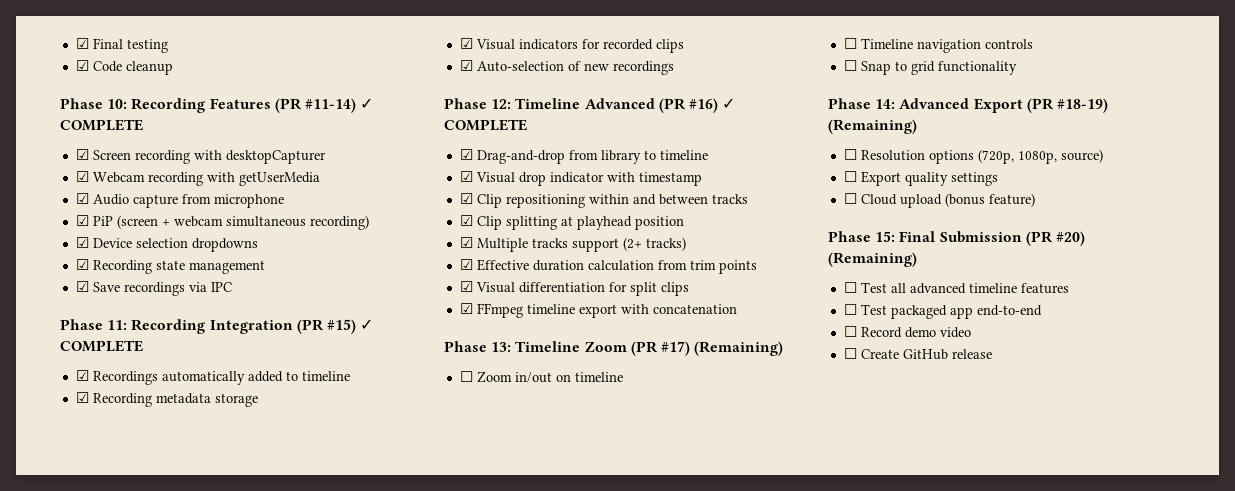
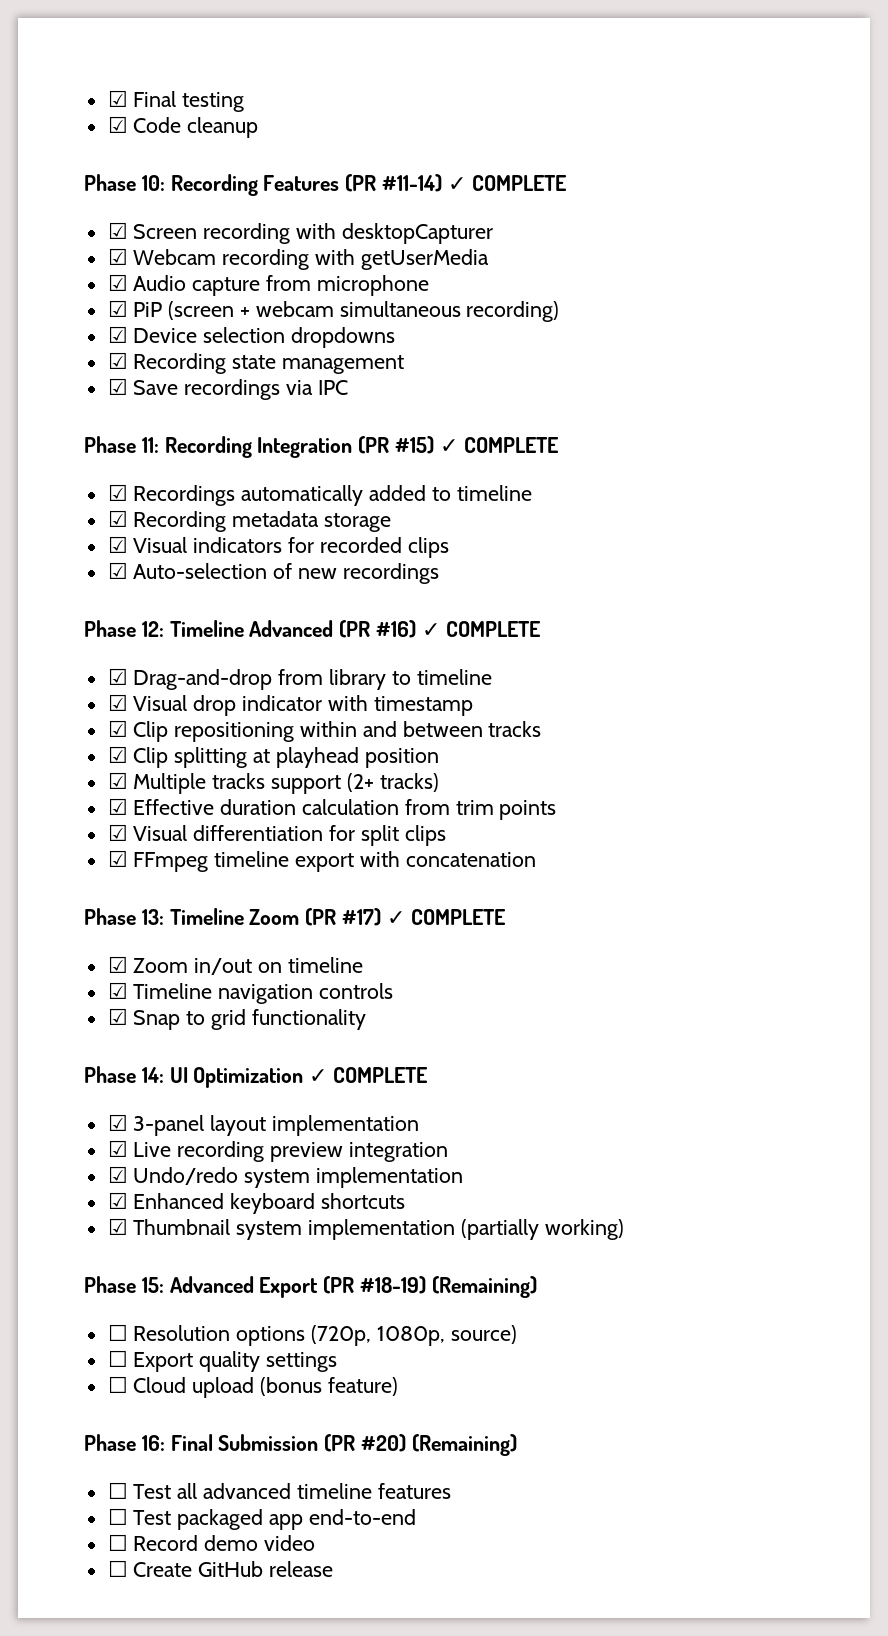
- Phase 13: Timeline Zoom (PR #17) (Remaining)
- ☐ Zoom in/out on timeline
+ Phase 13: Timeline Zoom (PR #17) ✓ COMPLETE
+ ☑ Zoom in/out on timeline
- ☐ Timeline navigation controls
+ ☑ Timeline navigation controls
- ☐ Snap to grid functionality
+ ☑ Snap to grid functionality
- Phase 14: Advanced Export (PR #18-19) (Remaining)
+ Phase 14: UI Optimization ✓ COMPLETE
+ ☑ 3-panel layout implementation
+ ☑ Live recording preview integration
+ ☑ Undo/redo system implementation
+ ☑ Enhanced keyboard shortcuts
+ ☑ Thumbnail system implementation (partially working)
+ Phase 15: Advanced Export (PR #18-19) (Remaining)
- Phase 15: Final Submission (PR #20) (Remaining)
+ Phase 16: Final Submission (PR #20) (Remaining)

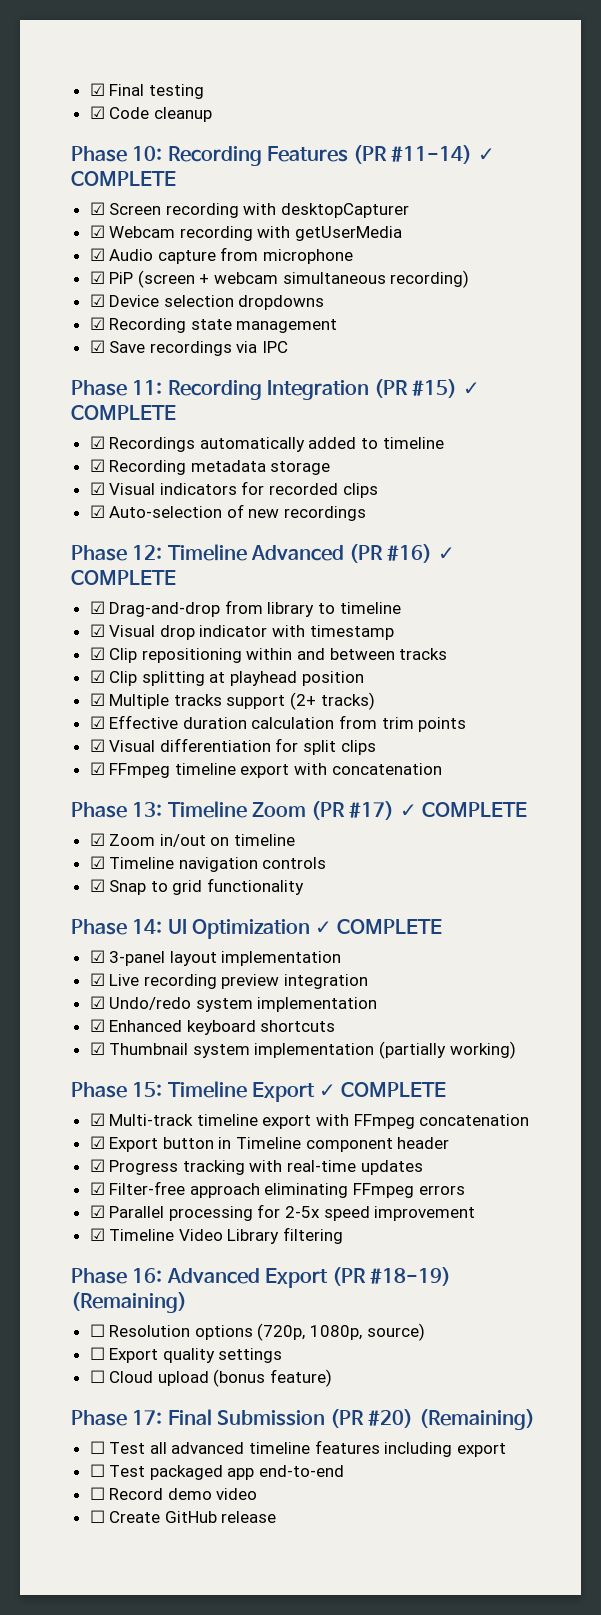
- Phase 15: Advanced Export (PR #18-19) (Remaining)
+ Phase 15: Timeline Export ✓ COMPLETE
+ ☑ Multi-track timeline export with FFmpeg concatenation
+ ☑ Export button in Timeline component header
+ ☑ Progress tracking with real-time updates
+ ☑ Filter-free approach eliminating FFmpeg errors
+ ☑ Parallel processing for 2-5x speed improvement
+ ☑ Timeline Video Library filtering
+ Phase 16: Advanced Export (PR #18-19) (Remaining)
- Phase 16: Final Submission (PR #20) (Remaining)
+ Phase 17: Final Submission (PR #20) (Remaining)
- ☐ Test all advanced timeline features
+ ☐ Test all advanced timeline features including export

